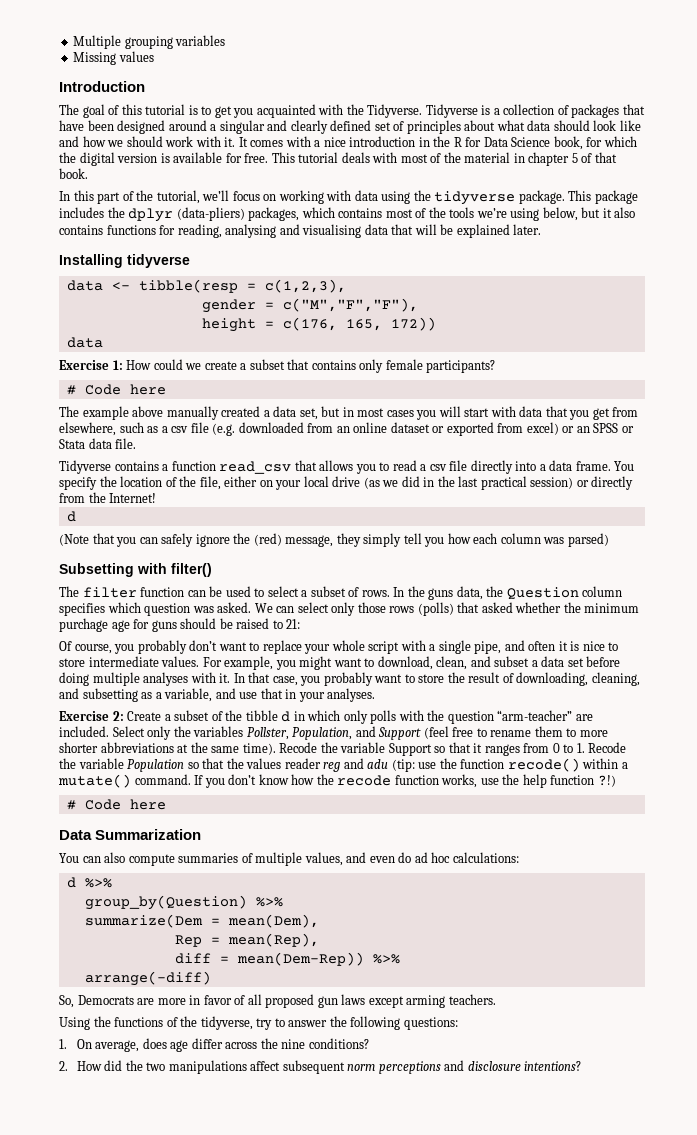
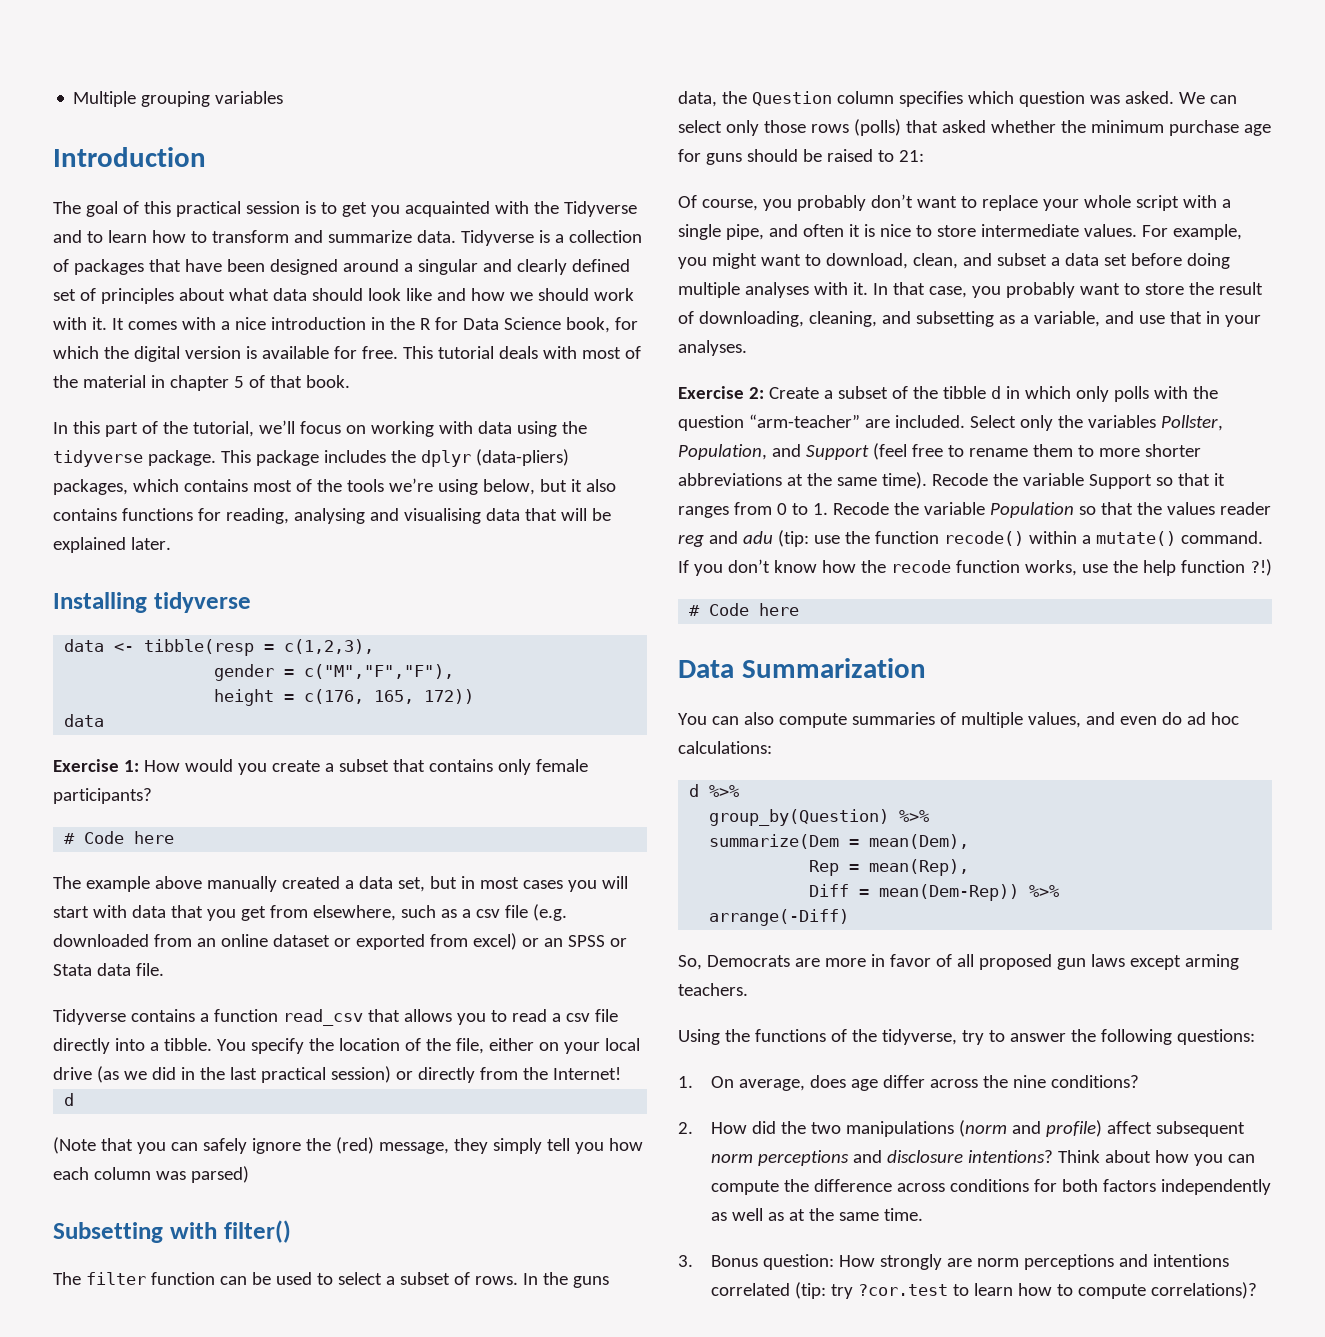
- Missing values
- The goal of this tutorial is to get you acquainted with the Tidyverse.
+ The goal of this practical session is to get you acquainted with the Tidyverse and to learn how to transform and summarize data.
- Exercise 1: How could we create a subset that contains only female participants?
+ Exercise 1: How would you create a subset that contains only female participants?
- Tidyverse contains a function read_csv that allows you to read a csv file directly into a data frame.
+ Tidyverse contains a function read_csv that allows you to read a csv file directly into a tibble.
- We can select only those rows (polls) that asked whether the minimum purchage age for guns should be raised to 21:
+ We can select only those rows (polls) that asked whether the minimum purchase age for guns should be raised to 21:
- diff = mean(Dem-Rep)) %>%
+ Diff = mean(Dem-Rep)) %>%
- arrange(-diff)
+ arrange(-Diff)
- 2. How did the two manipulations affect subsequent norm perceptions and disclosure intentions?
+ 2. How did the two manipulations (norm and profile) affect subsequent norm perceptions and disclosure intentions?
+ Think about how you can compute the difference across conditions for both factors independently as well as at the same time.
+ 3. Bonus question: How strongly are norm perceptions and intentions correlated (tip: try ?cor.test to learn how to compute correlations)?

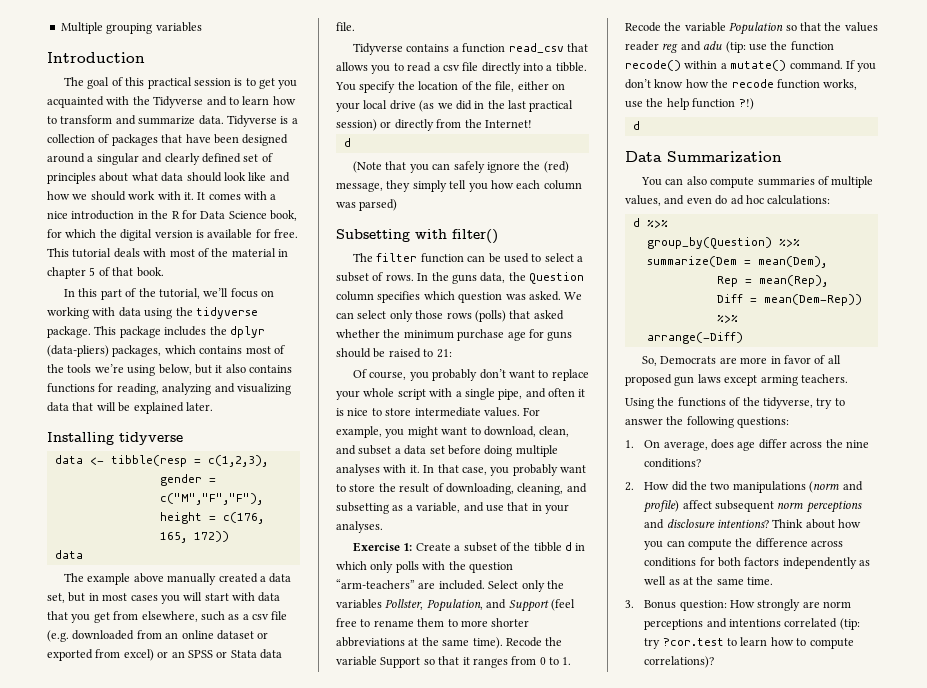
- This package includes the dplyr (data-pliers) packages, which contains most of the tools we’re using below, but it also contains functions for reading, analysing and visualising data that will be explained later.
+ This package includes the dplyr (data-pliers) packages, which contains most of the tools we’re using below, but it also contains functions for reading, analyzing and visualizing data that will be explained later.
- Exercise 1: How would you create a subset that contains only female participants?
- # Code here
- Exercise 2: Create a subset of the tibble d in which only polls with the question “arm-teacher” are included.
+ Exercise 1: Create a subset of the tibble d in which only polls with the question “arm-teachers” are included.
  If you don’t know how the recode function works, use the help function ?!)
- # Code here
+ d

